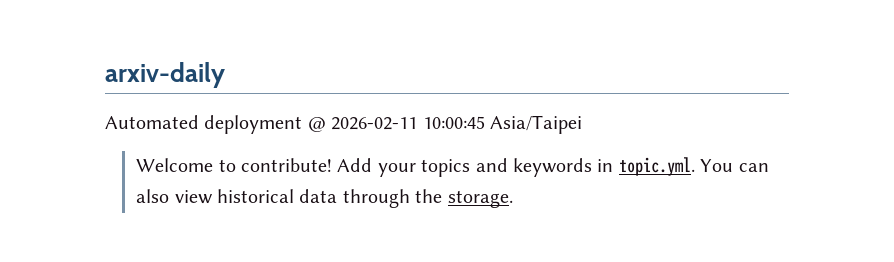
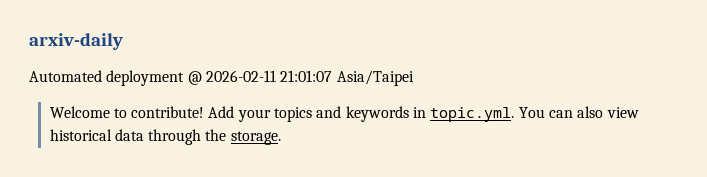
- Automated deployment @ 2026-02-11 10:00:45 Asia/Taipei
+ Automated deployment @ 2026-02-11 21:01:07 Asia/Taipei

